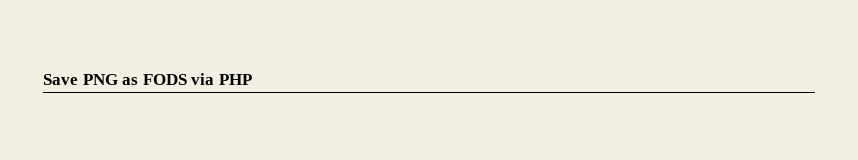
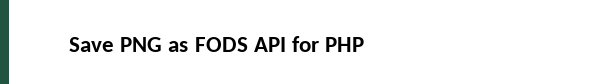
- Save PNG as FODS via PHP
+ Save PNG as FODS API for PHP

